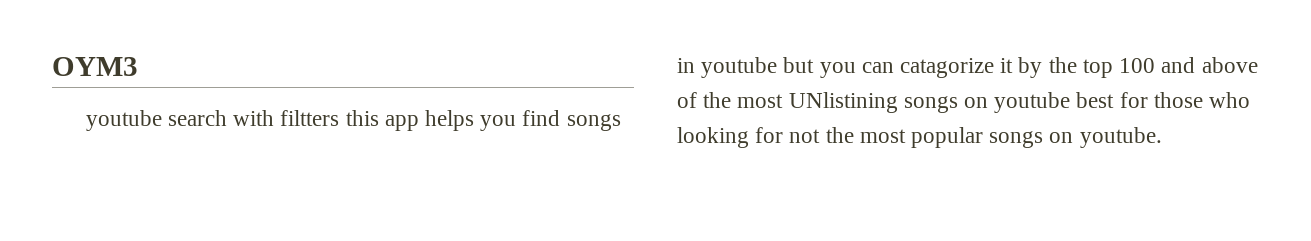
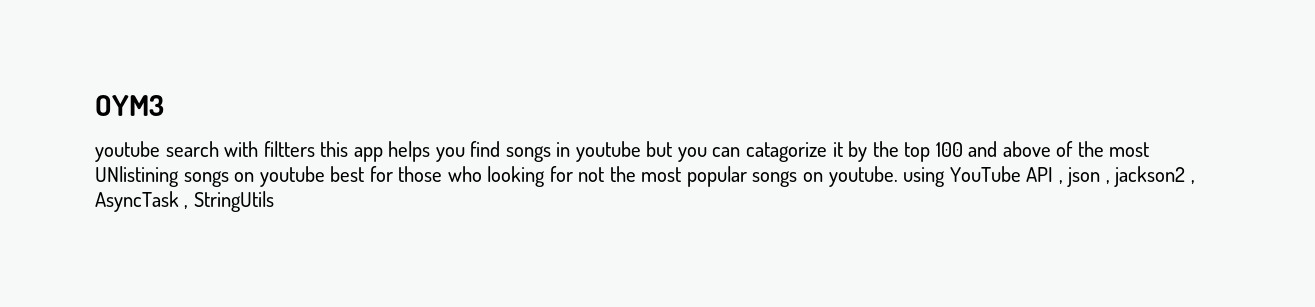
- youtube search with filtters this app helps you find songs in youtube but you can catagorize it by the top 100 and above of the most UNlistining songs on youtube best for those who looking for not the most popular songs on youtube.
+ youtube search with filtters this app helps you find songs in youtube but you can catagorize it by the top 100 and above of the most UNlistining songs on youtube best for those who looking for not the most popular songs on youtube. using YouTube API , json , jackson2 , AsyncTask , StringUtils

